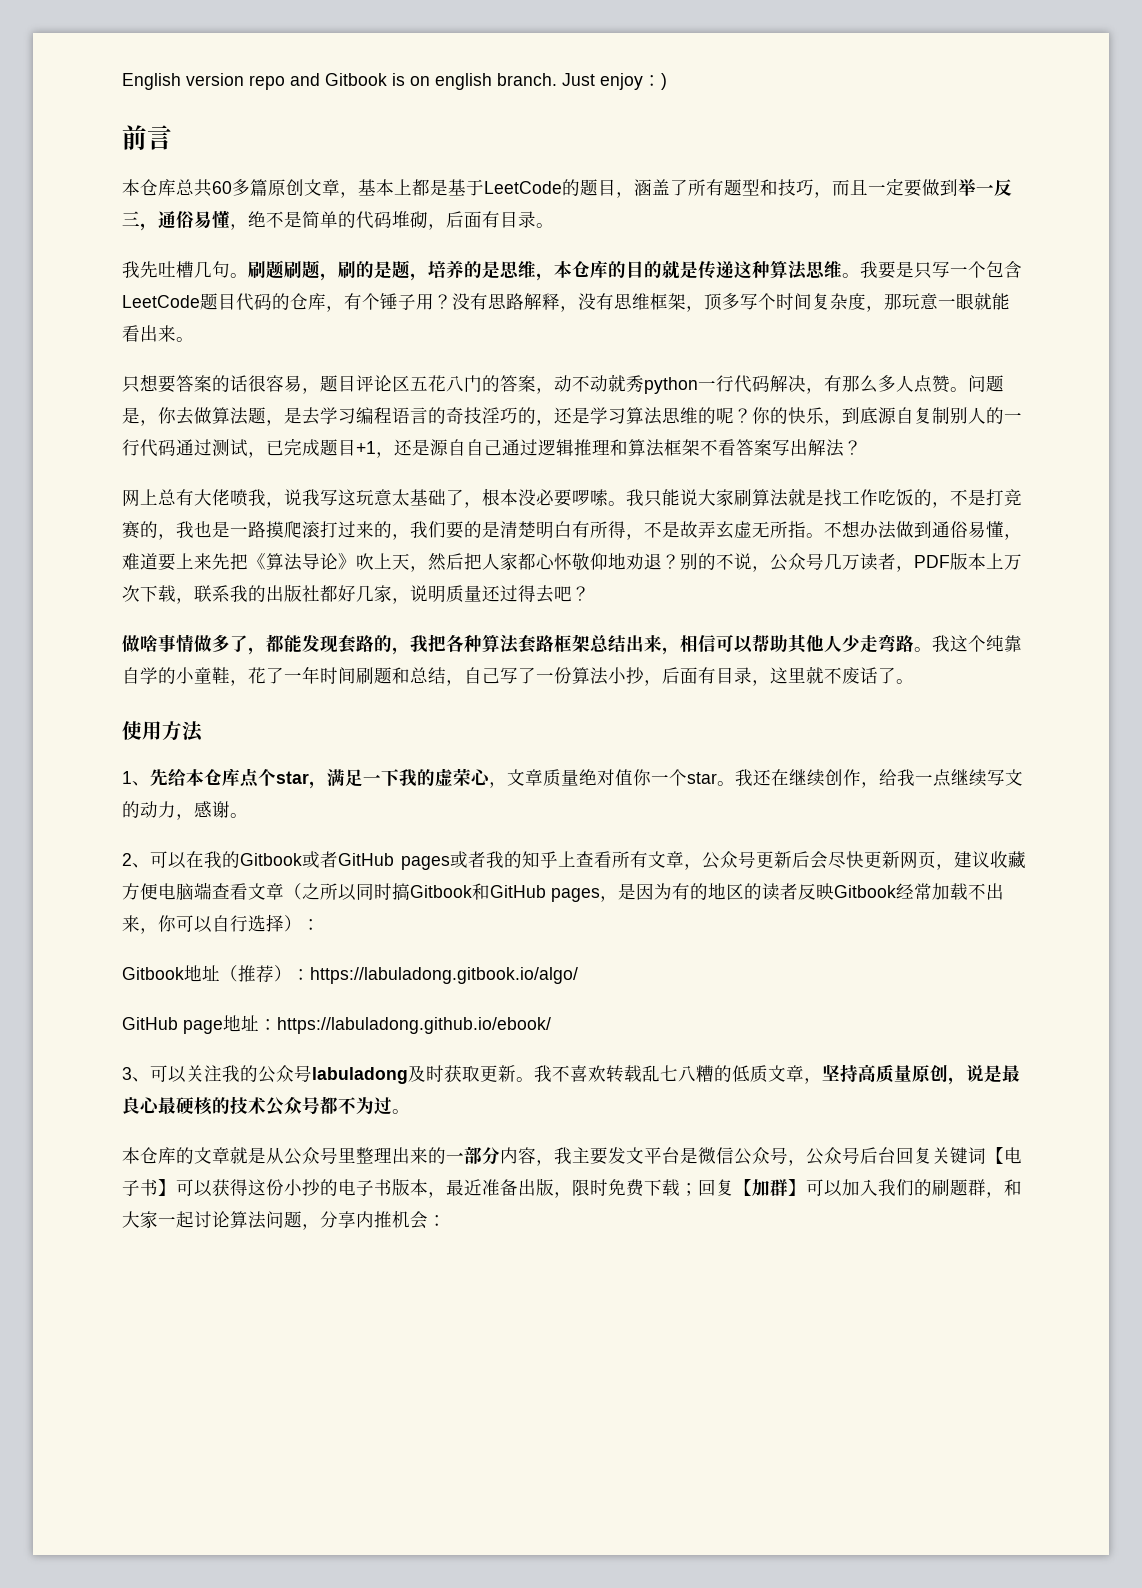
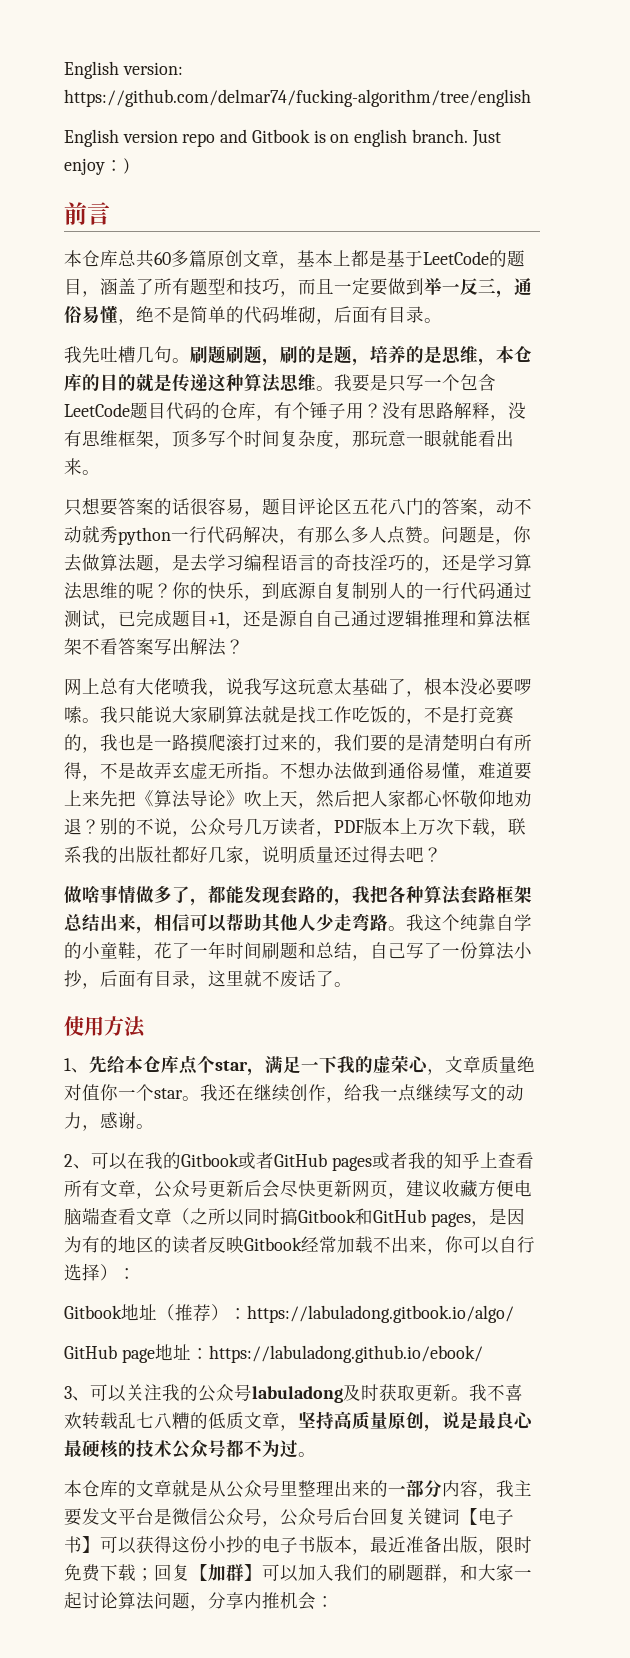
+ English version: https://github.com/delmar74/fucking-algorithm/tree/english

